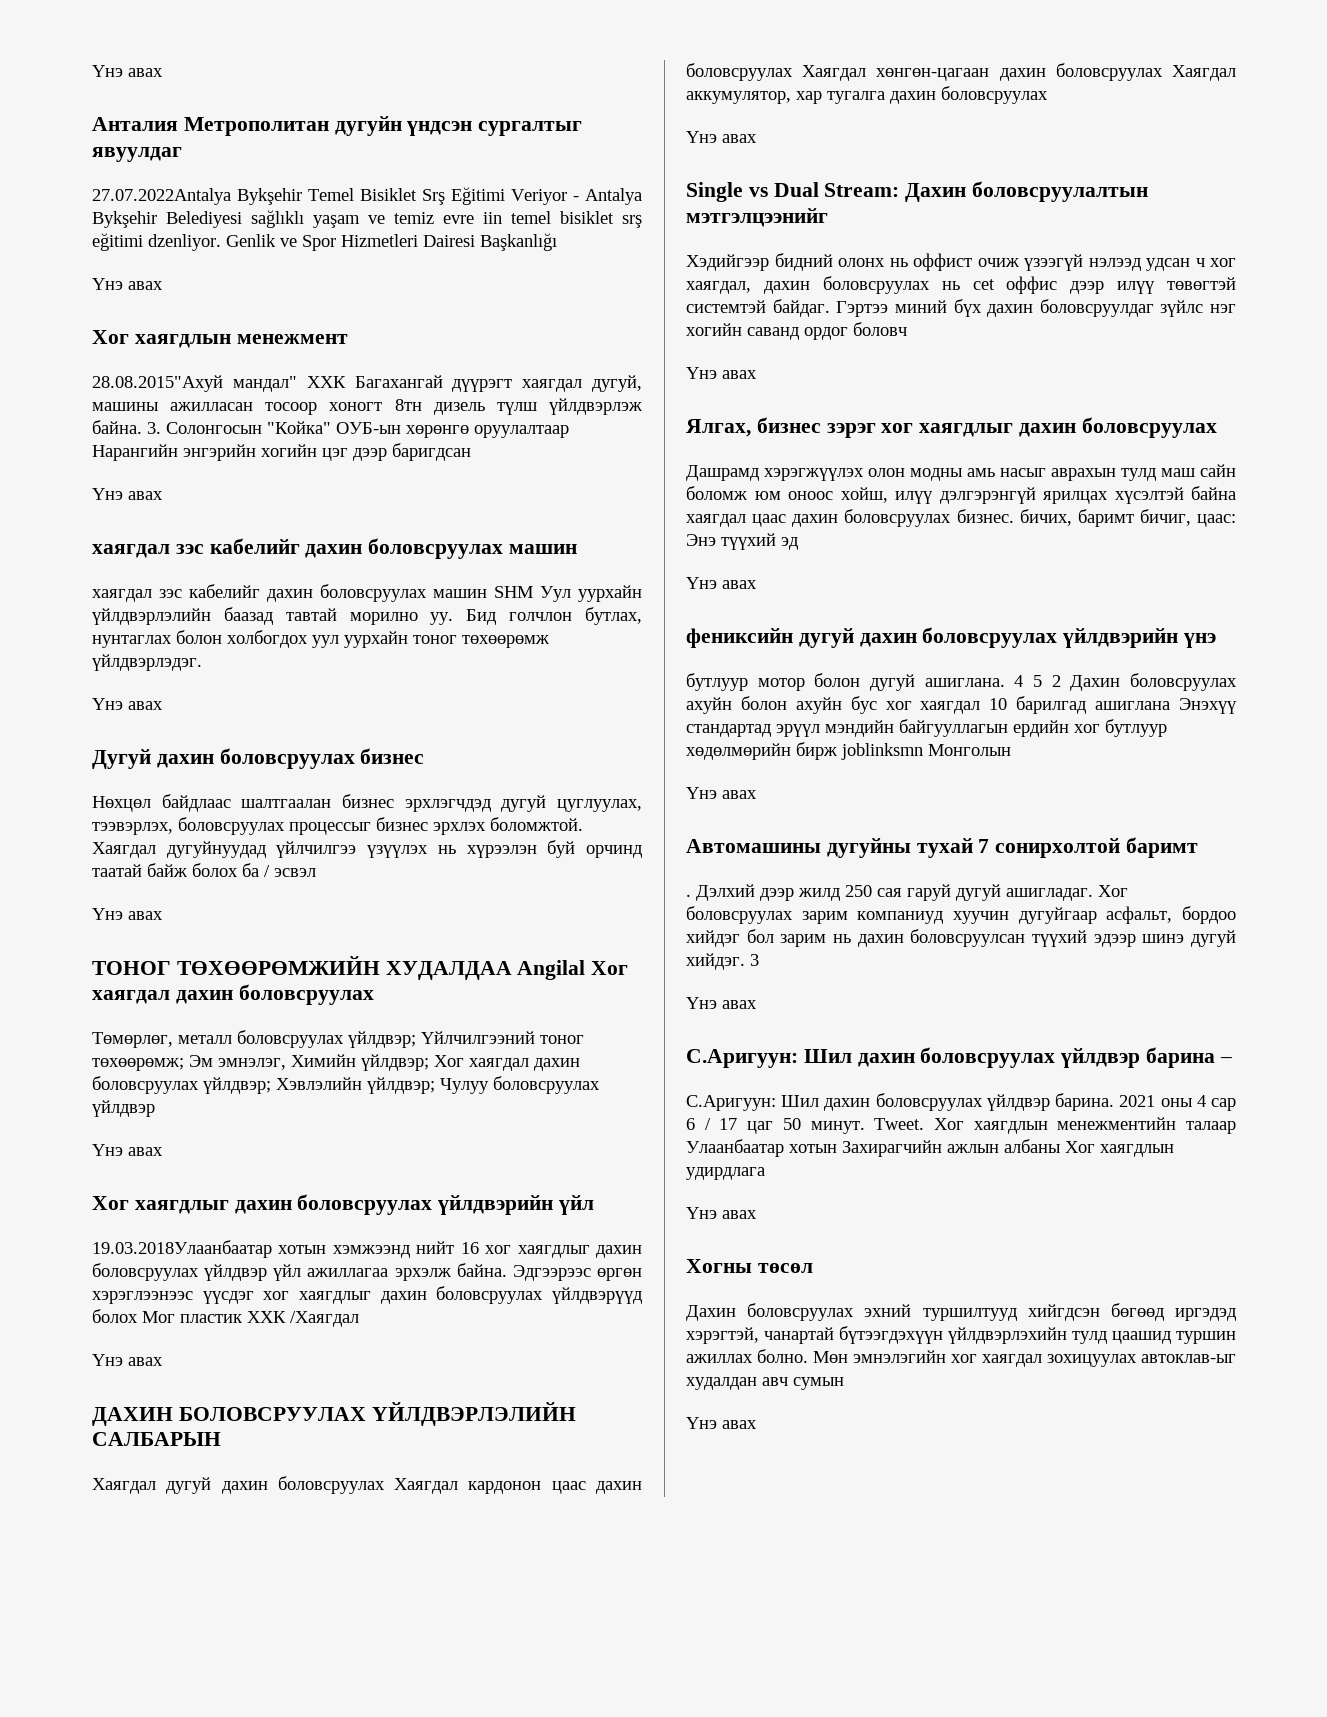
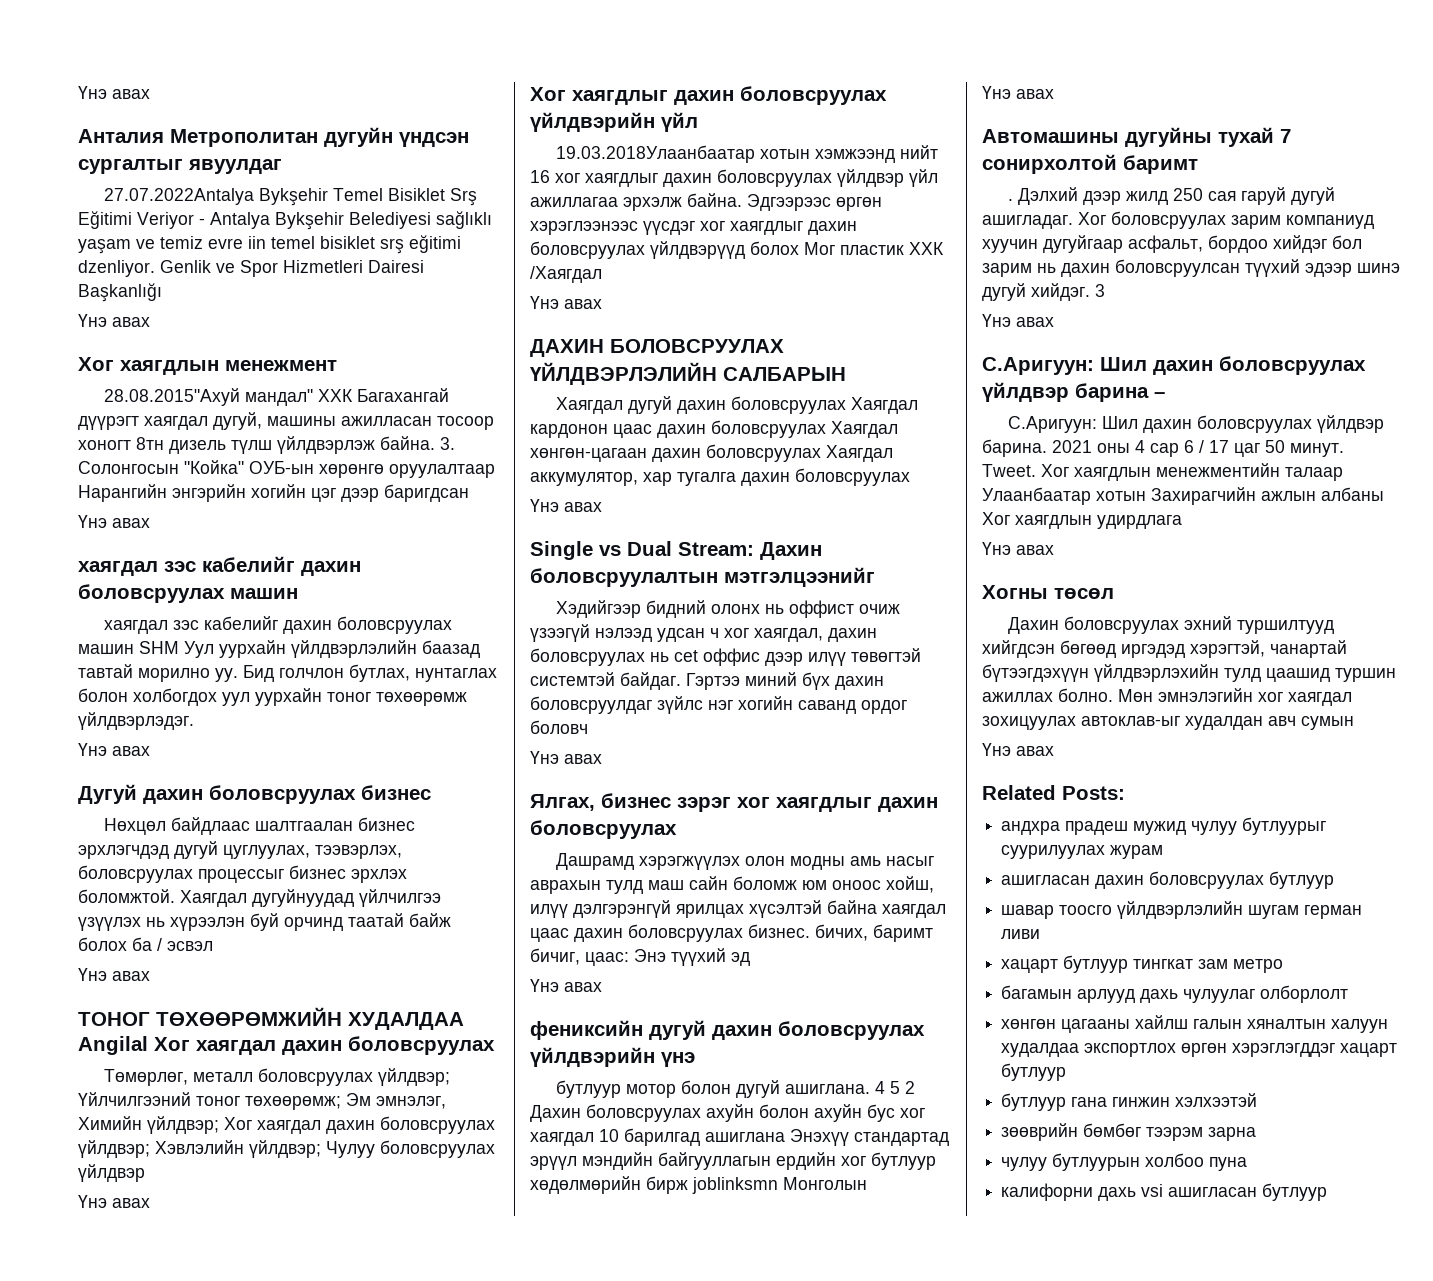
+ Related Posts:
+ андхра прадеш мужид чулуу бутлуурыг суурилуулах журам
+ ашигласан дахин боловсруулах бутлуур
+ шавар тоосго үйлдвэрлэлийн шугам герман ливи
+ хацарт бутлуур тингкат зам метро
+ багамын арлууд дахь чулуулаг олборлолт
+ хөнгөн цагааны хайлш галын хяналтын халуун худалдаа экспортлох өргөн хэрэглэгддэг хацарт бутлуур
+ бутлуур гана гинжин хэлхээтэй
+ зөөврийн бөмбөг тээрэм зарна
+ чулуу бутлуурын холбоо пуна
+ калифорни дахь vsi ашигласан бутлуур

